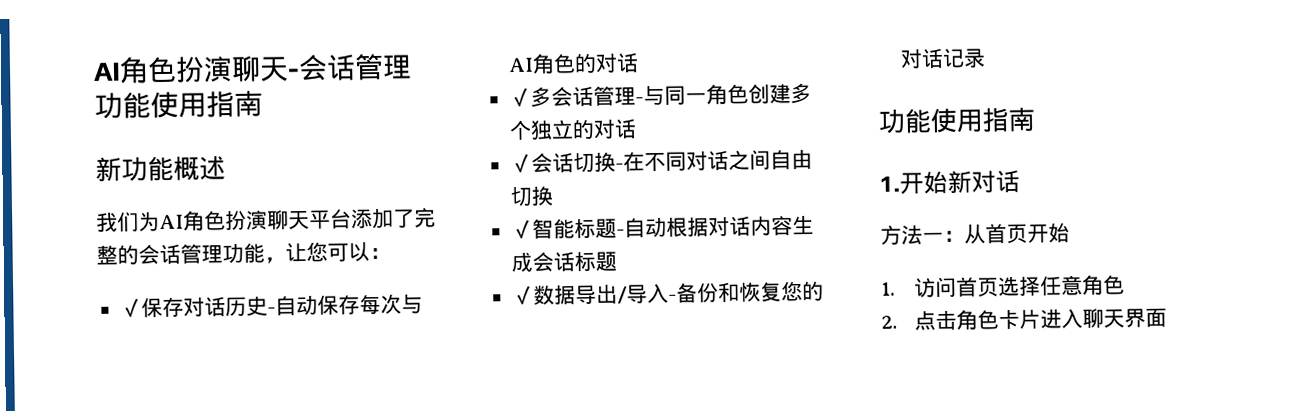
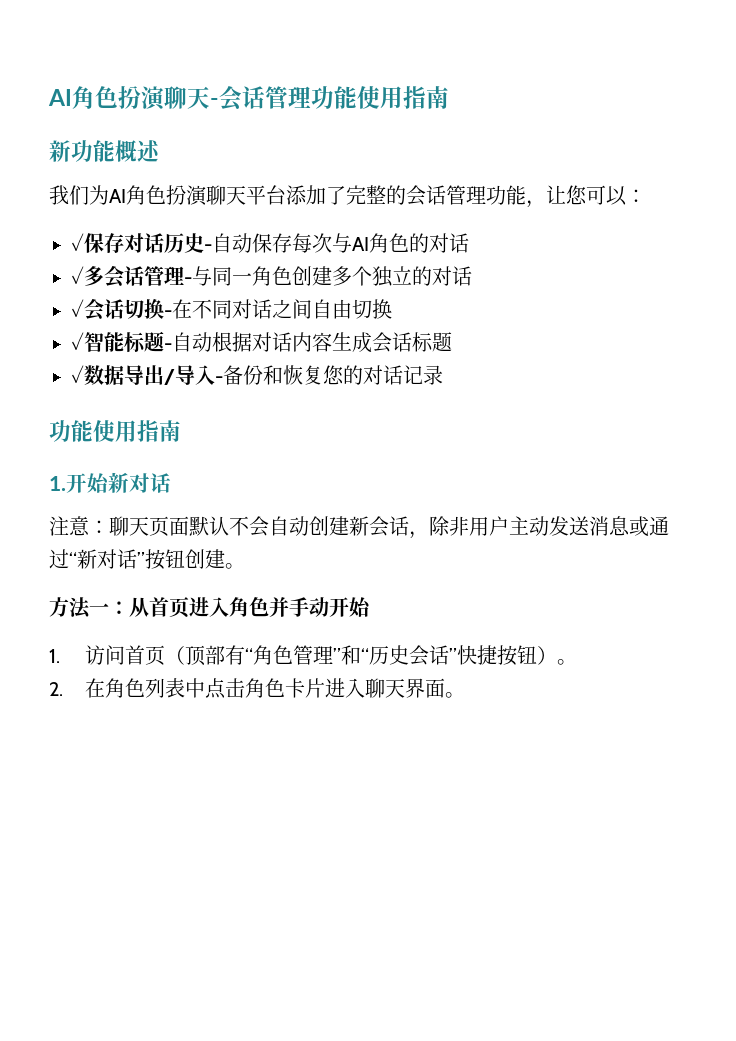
+ 注意：聊天页面默认不会自动创建新会话，除非用户主动发送消息或通过“新对话”按钮创建。
- 方法一：从首页开始
+ 方法一：从首页进入角色并手动开始
- 1.访问首页选择任意角色
- 2.点击角色卡片进入聊天界面
+ 1.访问首页（顶部有“角色管理”和“历史会话”快捷按钮）。
+ 2.在角色列表中点击角色卡片进入聊天界面。

